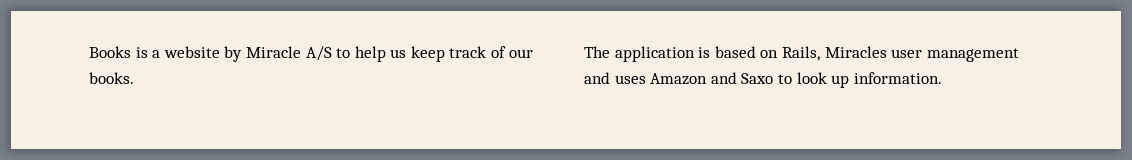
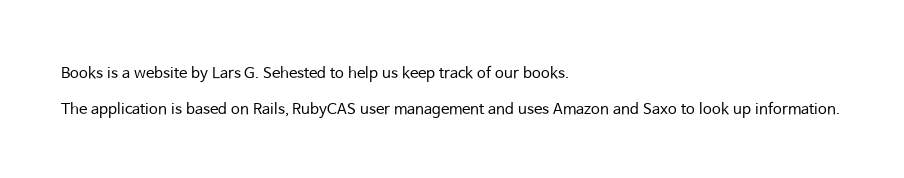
- Books is a website by Miracle A/S to help us keep track of our books.
+ Books is a website by Lars G. Sehested to help us keep track of our books.
- The application is based on Rails, Miracles user management and uses Amazon and Saxo to look up information.
+ The application is based on Rails, RubyCAS user management and uses Amazon and Saxo to look up information.

